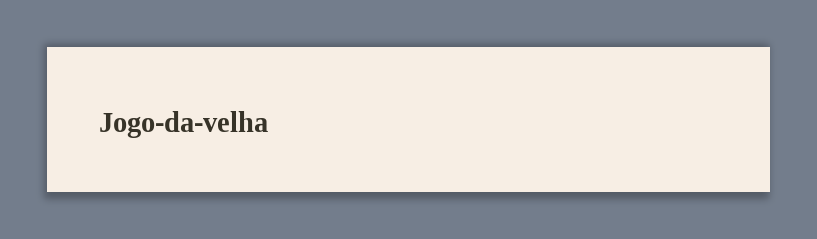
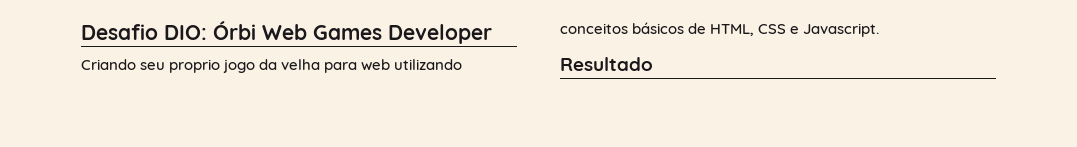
- Jogo-da-velha
+ Desafio DIO: Órbi Web Games Developer
+ Criando seu proprio jogo da velha para web utilizando conceitos básicos de HTML, CSS e Javascript.
+ Resultado

